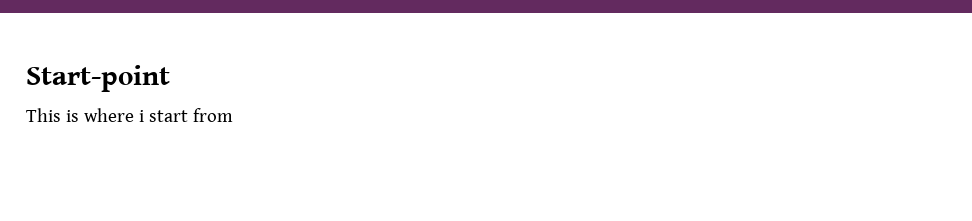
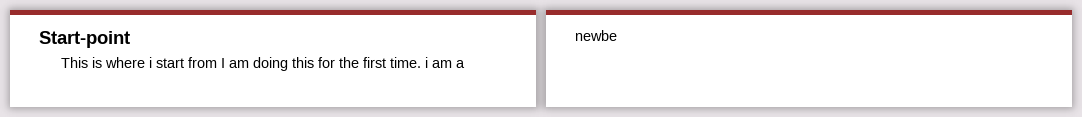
- This is where i start from
+ This is where i start from I am doing this for the first time. i am a newbe

